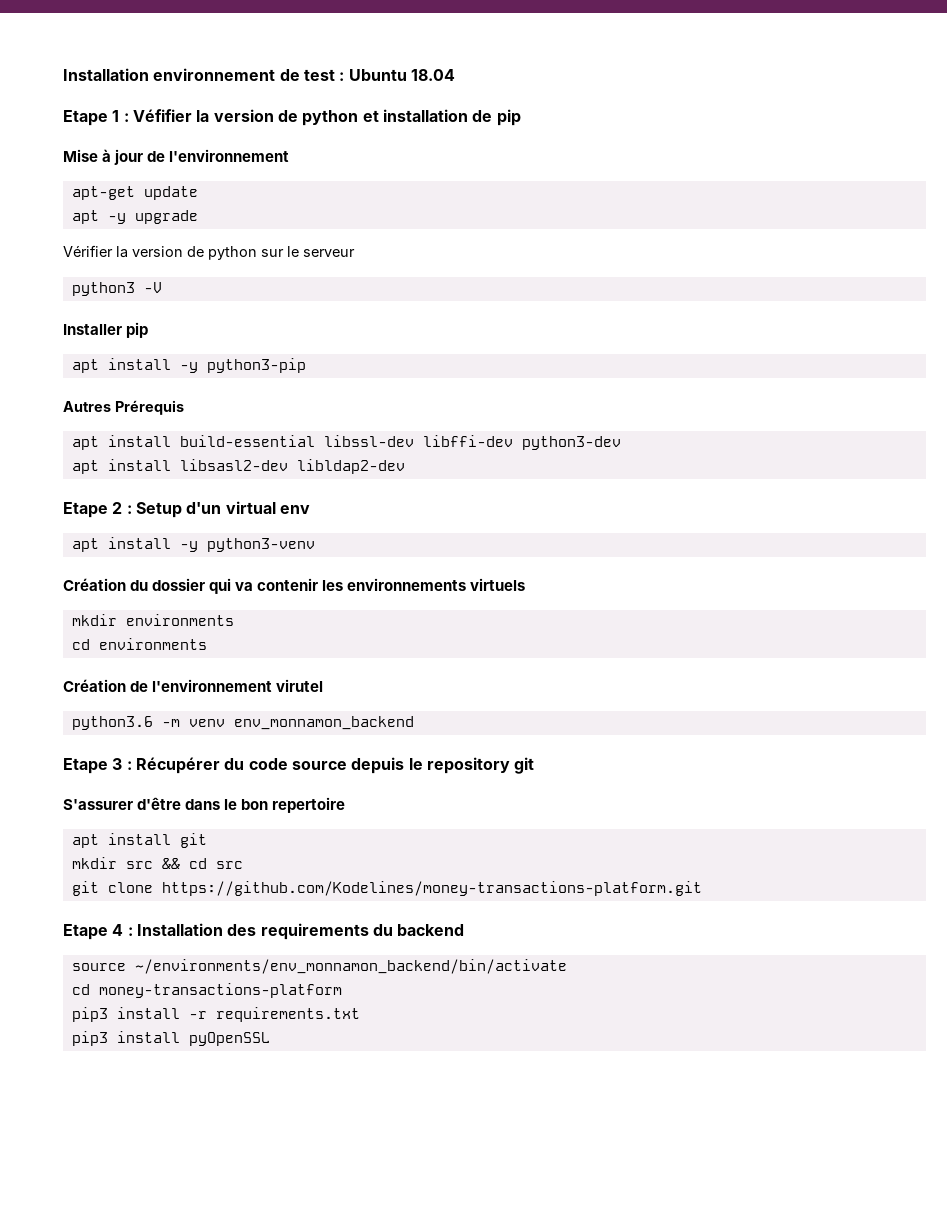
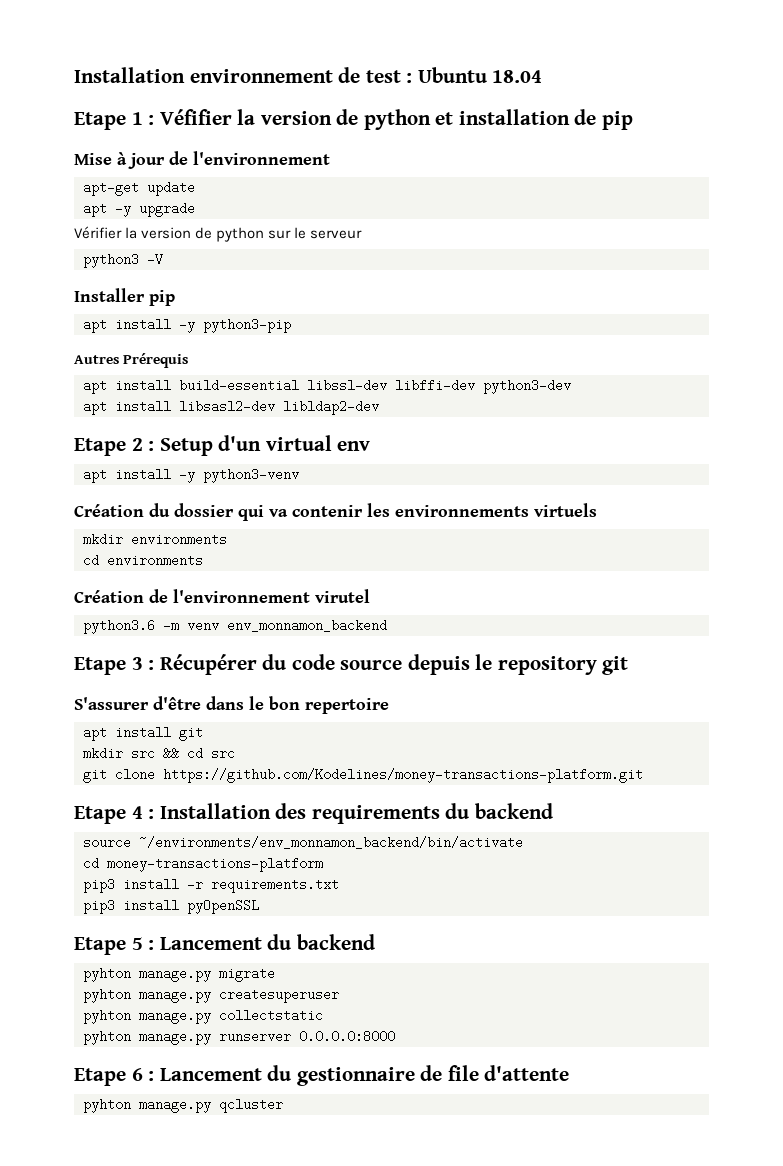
+ Etape 5 : Lancement du backend
+ pyhton manage.py migrate
+ pyhton manage.py createsuperuser
+ pyhton manage.py collectstatic
+ pyhton manage.py runserver 0.0.0.0:8000
+ Etape 6 : Lancement du gestionnaire de file d'attente
+ pyhton manage.py qcluster

